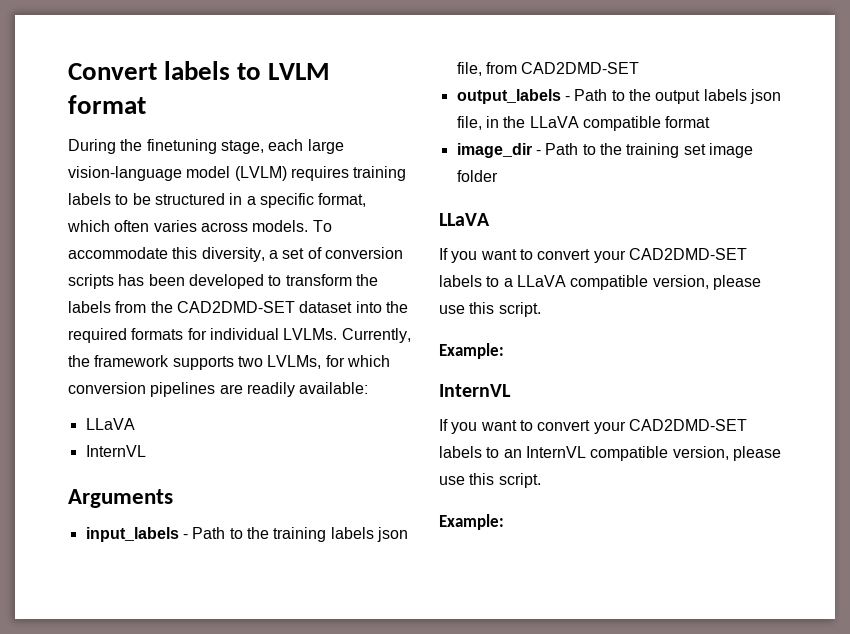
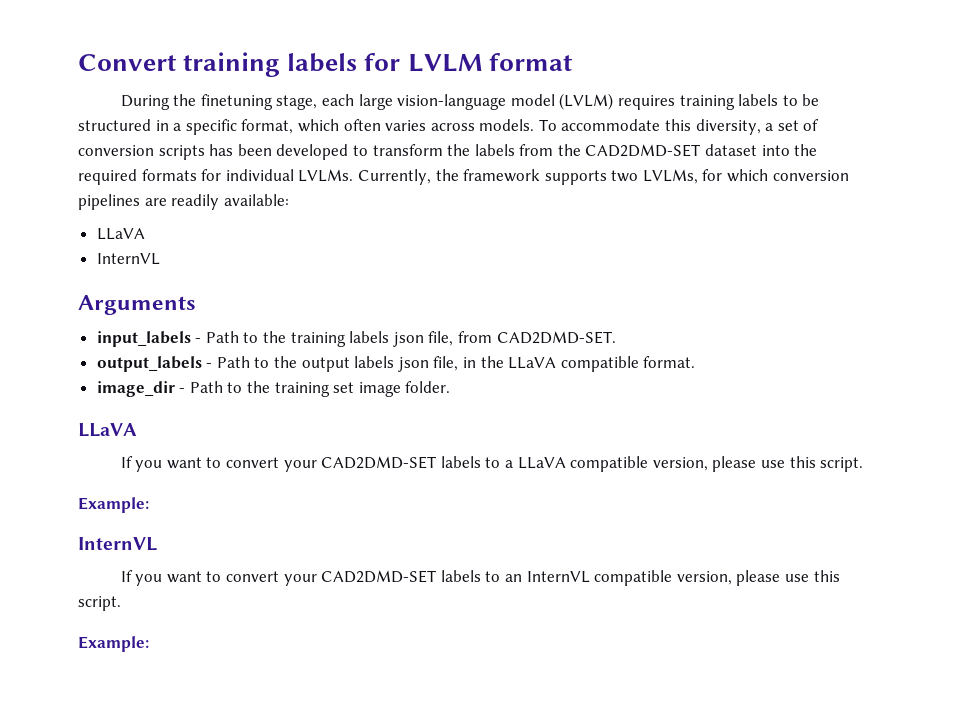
- Convert labels to LVLM format
+ Convert training labels for LVLM format
- input_labels - Path to the training labels json file, from CAD2DMD-SET
+ input_labels - Path to the training labels json file, from CAD2DMD-SET.
- output_labels - Path to the output labels json file, in the LLaVA compatible format
+ output_labels - Path to the output labels json file, in the LLaVA compatible format.
- image_dir - Path to the training set image folder
+ image_dir - Path to the training set image folder.

